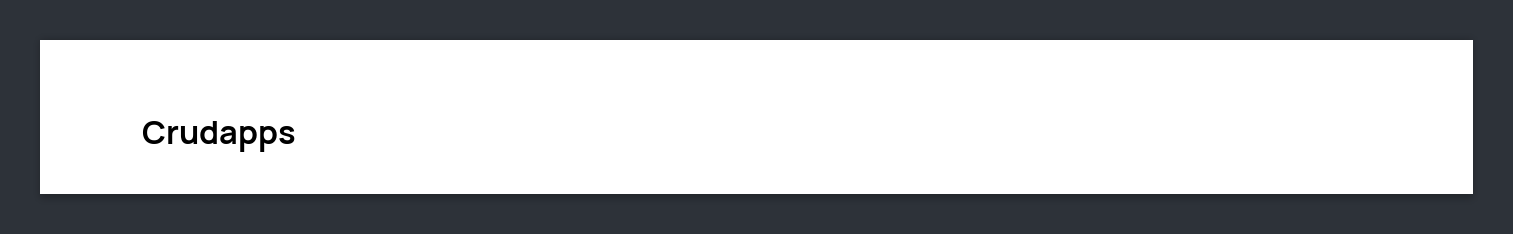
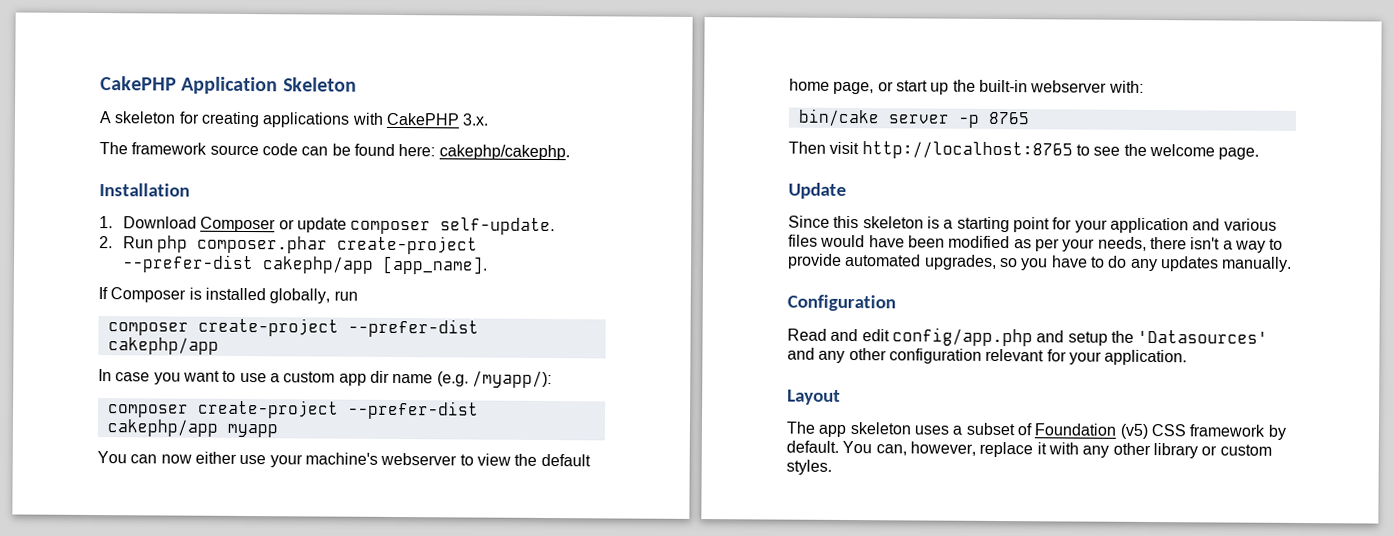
- Crudapps
+ CakePHP Application Skeleton
+ A skeleton for creating applications with CakePHP 3.x.
+ The framework source code can be found here: cakephp/cakephp.
+ Installation
+ 1. Download Composer or update composer self-update.
+ 2. Run php composer.phar create-project --prefer-dist cakephp/app [app_name].
+ If Composer is installed globally, run
+ composer create-project --prefer-dist cakephp/app
+ In case you want to use a custom app dir name (e.g. /myapp/):
+ composer create-project --prefer-dist cakephp/app myapp
+ You can now either use your machine's webserver to view the default home page, or start up the built-in webserver with:
+ bin/cake server -p 8765
+ Then visit http://localhost:8765 to see the welcome page.
+ Update
+ Since this skeleton is a starting point for your application and various files would have been modified as per your needs, there isn't a way to provide automated upgrades, so you have to do any updates manually.
+ Configuration
+ Read and edit config/app.php and setup the 'Datasources' and any other configuration relevant for your application.
+ Layout
+ The app skeleton uses a subset of Foundation (v5) CSS framework by default. You can, however, replace it with any other library or custom styles.

